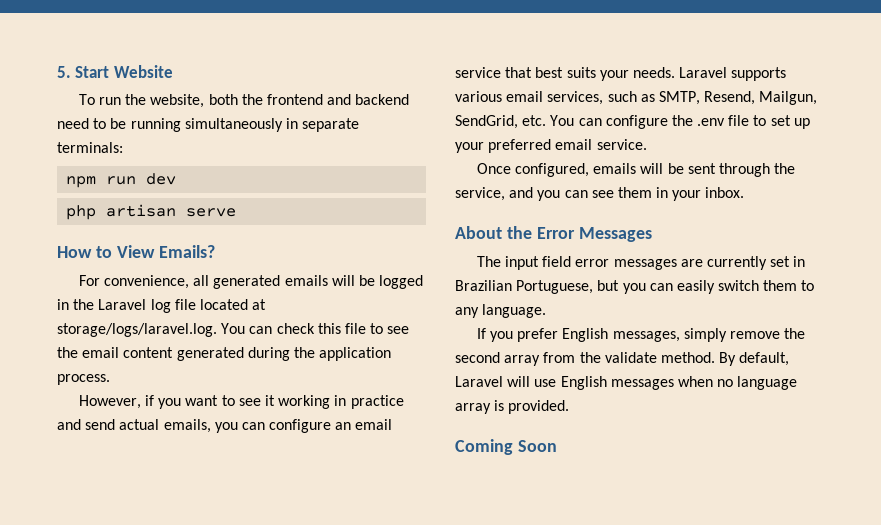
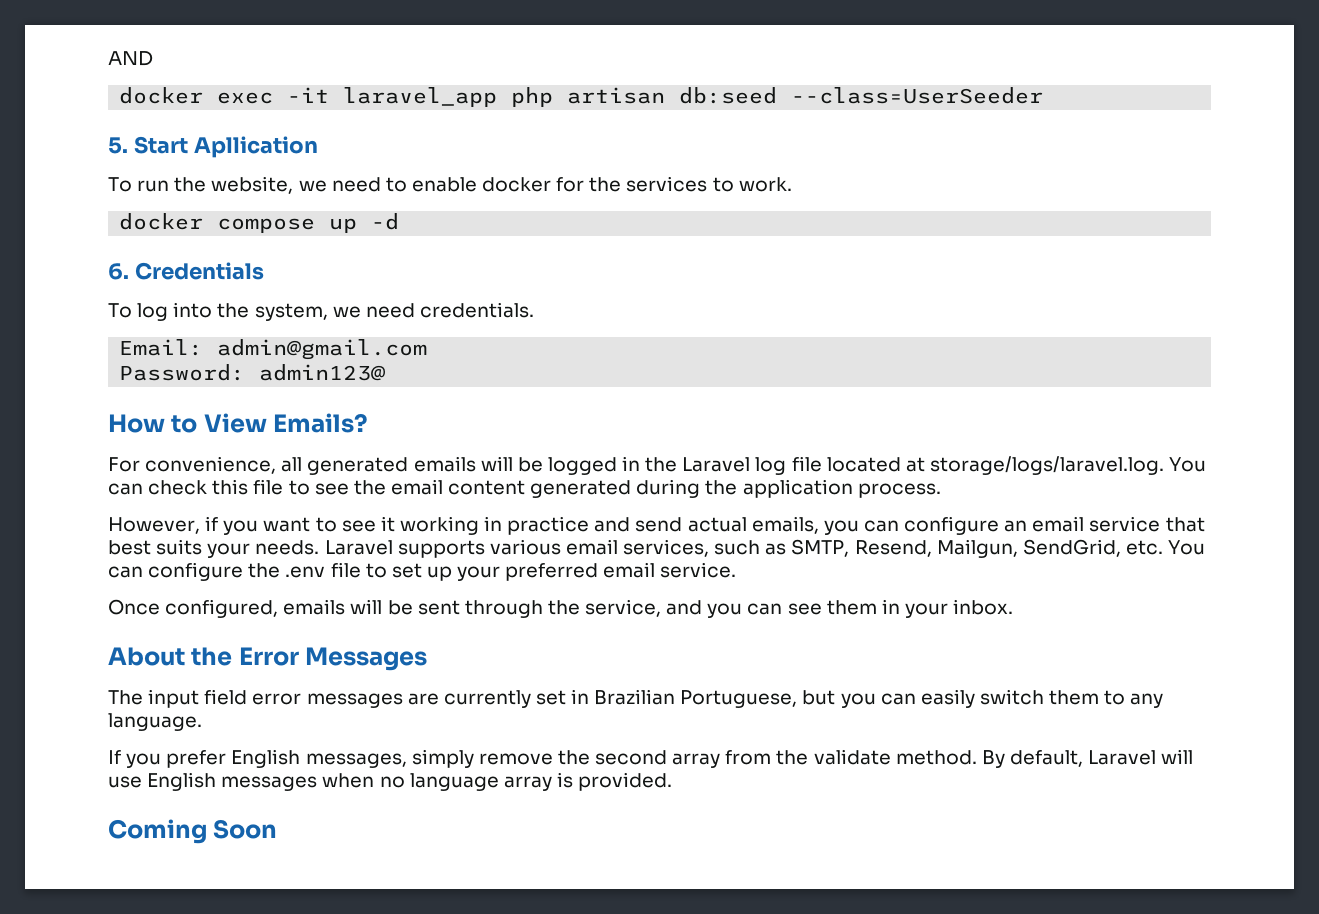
+ AND
+ docker exec -it laravel_app php artisan db:seed --class=UserSeeder
- 5. Start Website
+ 5. Start Apllication
- To run the website, both the frontend and backend need to be running simultaneously in separate terminals:
- npm run dev
- php artisan serve
+ To run the website, we need to enable docker for the services to work.
+ docker compose up -d
+ 6. Credentials
+ To log into the system, we need credentials.
+ Email: admin@gmail.com
+ Password: admin123@

